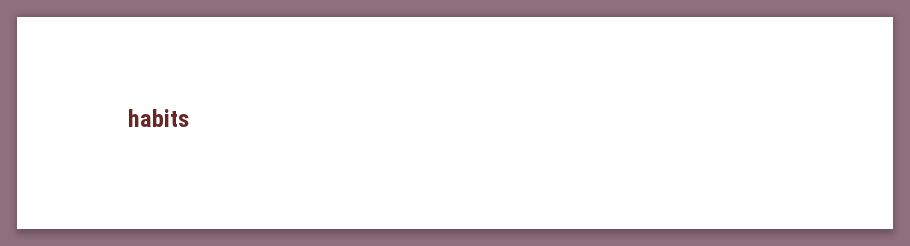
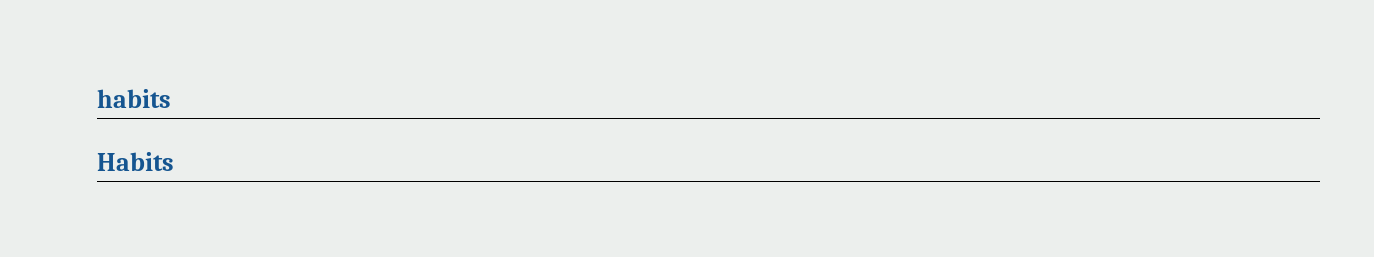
+ Habits

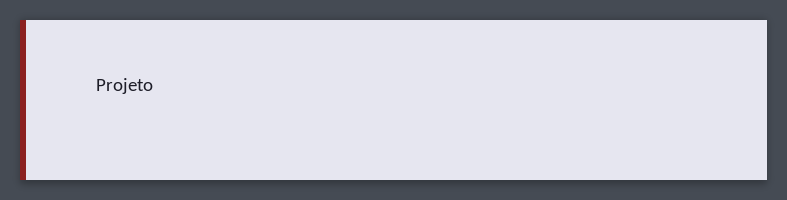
- habits
- Habits
+ Projeto

